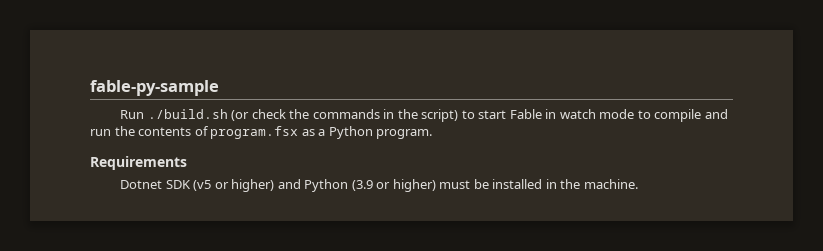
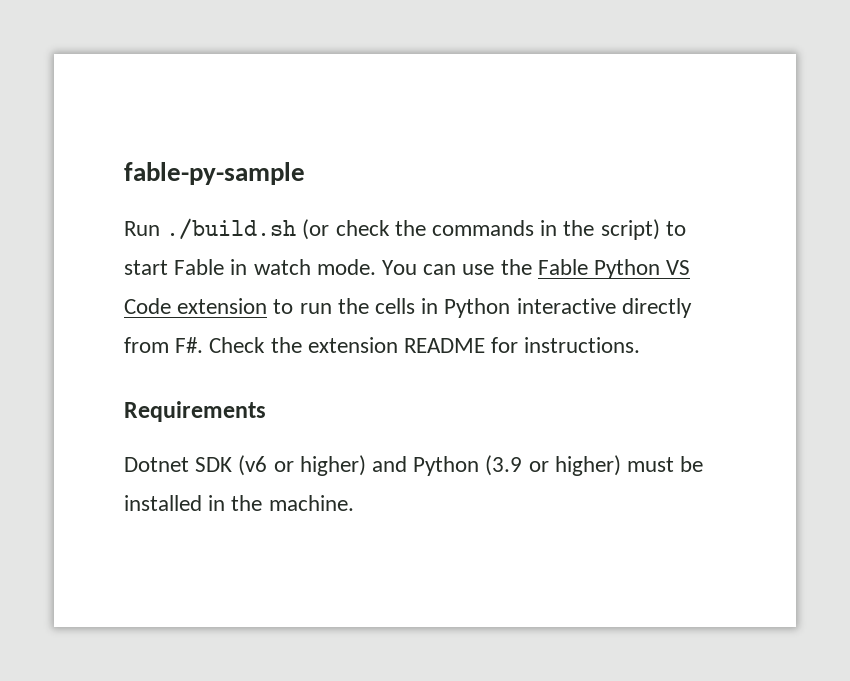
- Run ./build.sh (or check the commands in the script) to start Fable in watch mode to compile and run the contents of program.fsx as a Python program.
+ Run ./build.sh (or check the commands in the script) to start Fable in watch mode. You can use the Fable Python VS Code extension to run the cells in Python interactive directly from F#. Check the extension README for instructions.
- Dotnet SDK (v5 or higher) and Python (3.9 or higher) must be installed in the machine.
+ Dotnet SDK (v6 or higher) and Python (3.9 or higher) must be installed in the machine.

